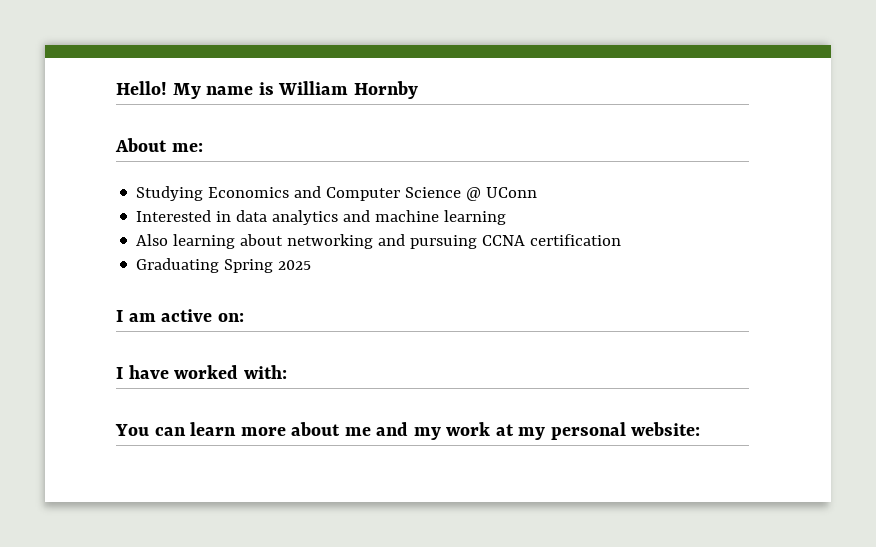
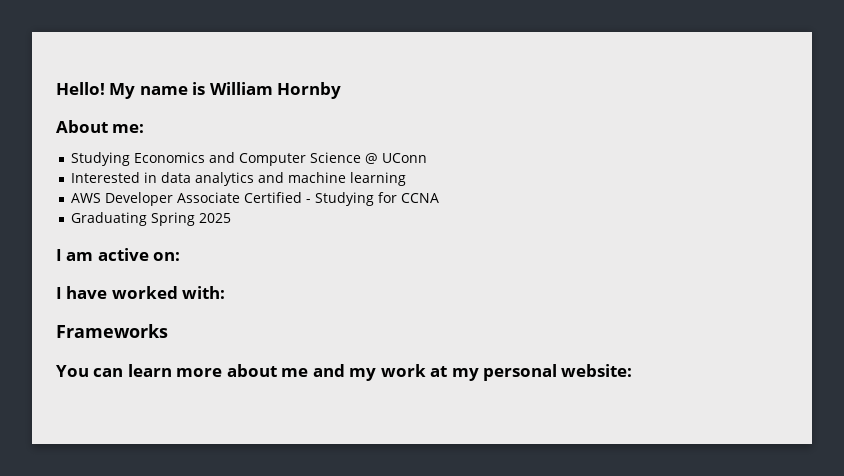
- Also learning about networking and pursuing CCNA certification
+ AWS Developer Associate Certified - Studying for CCNA
+ Frameworks

